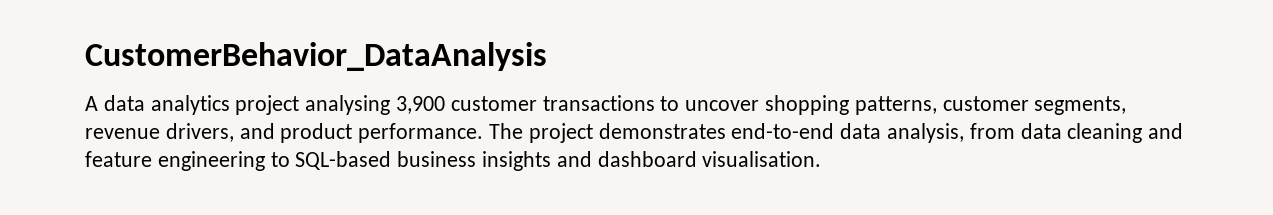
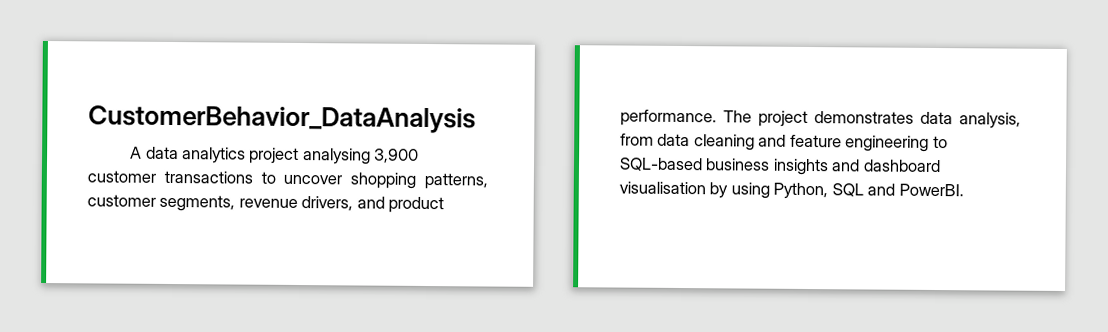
- The project demonstrates end-to-end data analysis, from data cleaning and feature engineering to SQL-based business insights and dashboard visualisation.
+ The project demonstrates data analysis, from data cleaning and feature engineering to SQL-based business insights and dashboard visualisation by using Python, SQL and PowerBI.

